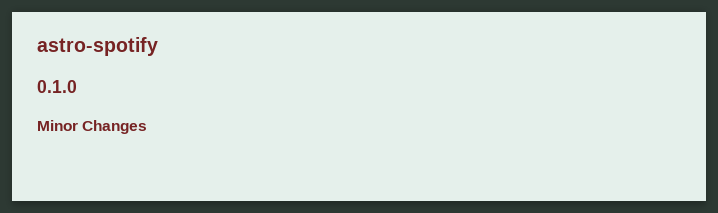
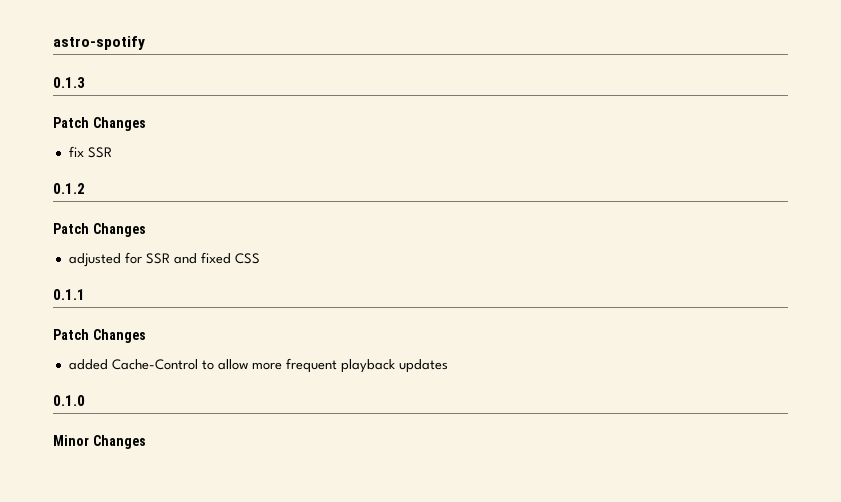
+ 0.1.3
+ Patch Changes
+ fix SSR
+ 0.1.2
+ Patch Changes
+ adjusted for SSR and fixed CSS
+ 0.1.1
+ Patch Changes
+ added Cache-Control to allow more frequent playback updates

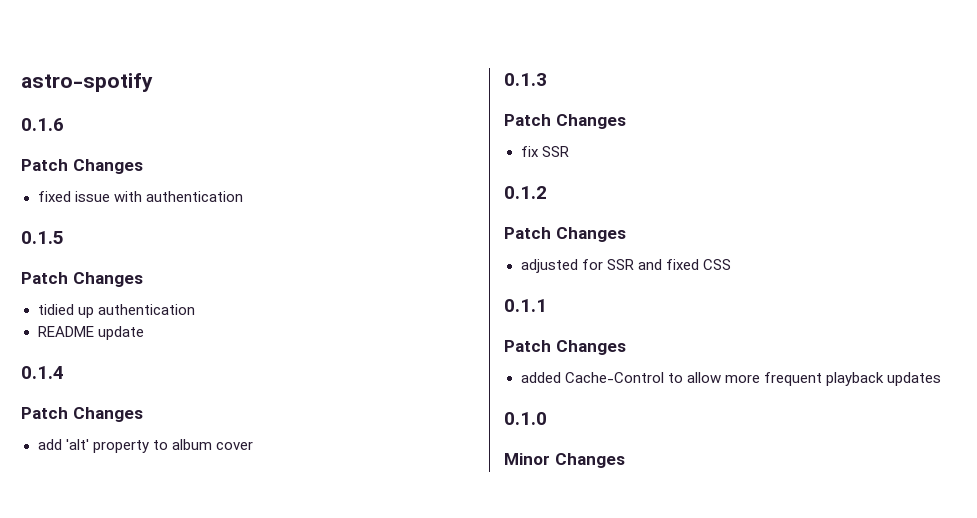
+ 0.1.6
+ Patch Changes
+ fixed issue with authentication
+ 0.1.5
+ Patch Changes
+ tidied up authentication
+ README update
+ 0.1.4
+ Patch Changes
+ add 'alt' property to album cover

